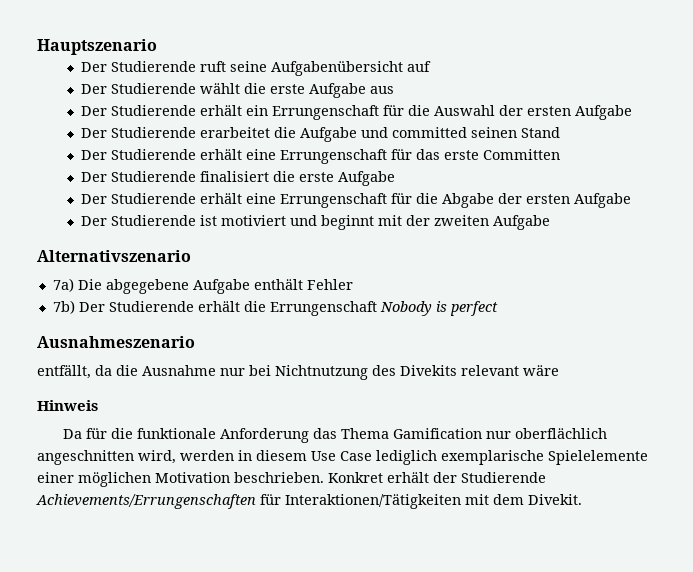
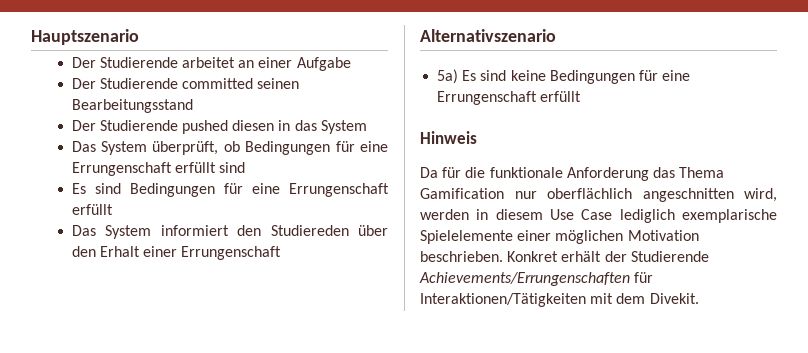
- Der Studierende ruft seine Aufgabenübersicht auf
- Der Studierende wählt die erste Aufgabe aus
- Der Studierende erhält ein Errungenschaft für die Auswahl der ersten Aufgabe
- Der Studierende erarbeitet die Aufgabe und committed seinen Stand
- Der Studierende erhält eine Errungenschaft für das erste Committen
- Der Studierende finalisiert die erste Aufgabe
- Der Studierende erhält eine Errungenschaft für die Abgabe der ersten Aufgabe
- Der Studierende ist motiviert und beginnt mit der zweiten Aufgabe
+ Der Studierende arbeitet an einer Aufgabe
+ Der Studierende committed seinen Bearbeitungsstand
+ Der Studierende pushed diesen in das System
+ Das System überprüft, ob Bedingungen für eine Errungenschaft erfüllt sind
+ Es sind Bedingungen für eine Errungenschaft erfüllt
+ Das System informiert den Studiereden über den Erhalt einer Errungenschaft
  Alternativszenario
- 7a) Die abgegebene Aufgabe enthält Fehler
- 7b) Der Studierende erhält die Errungenschaft Nobody is perfect
- Ausnahmeszenario
- entfällt, da die Ausnahme nur bei Nichtnutzung des Divekits relevant wäre
+ 5a) Es sind keine Bedingungen für eine Errungenschaft erfüllt

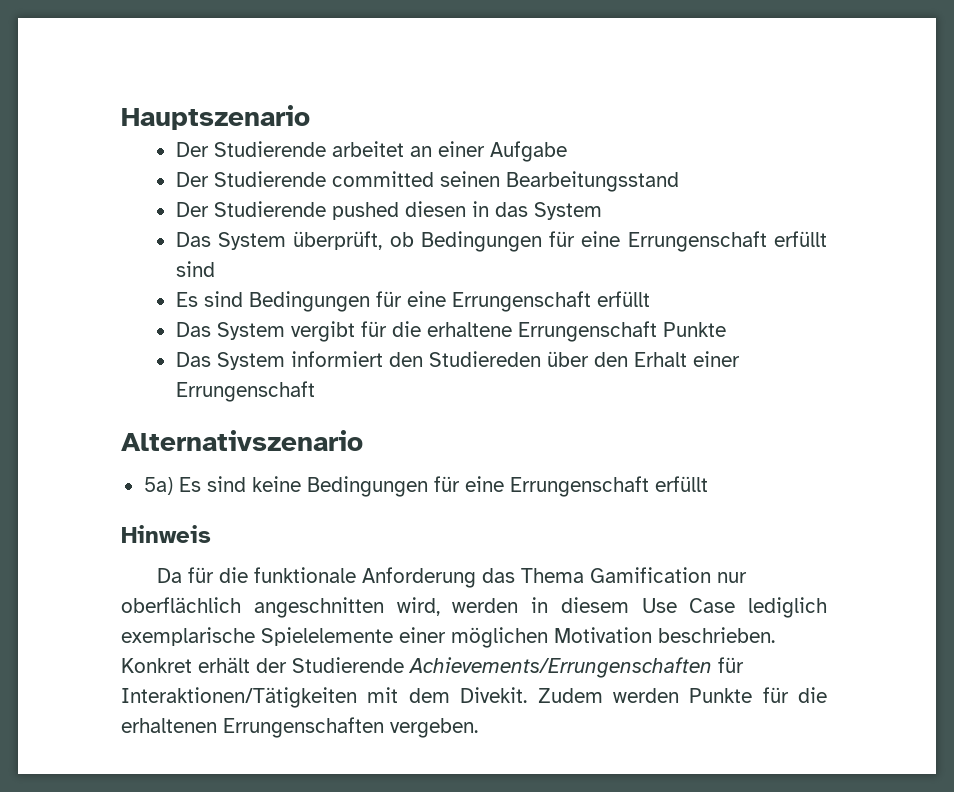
+ Das System vergibt für die erhaltene Errungenschaft Punkte
+ Zudem werden Punkte für die erhaltenen Errungenschaften vergeben.

